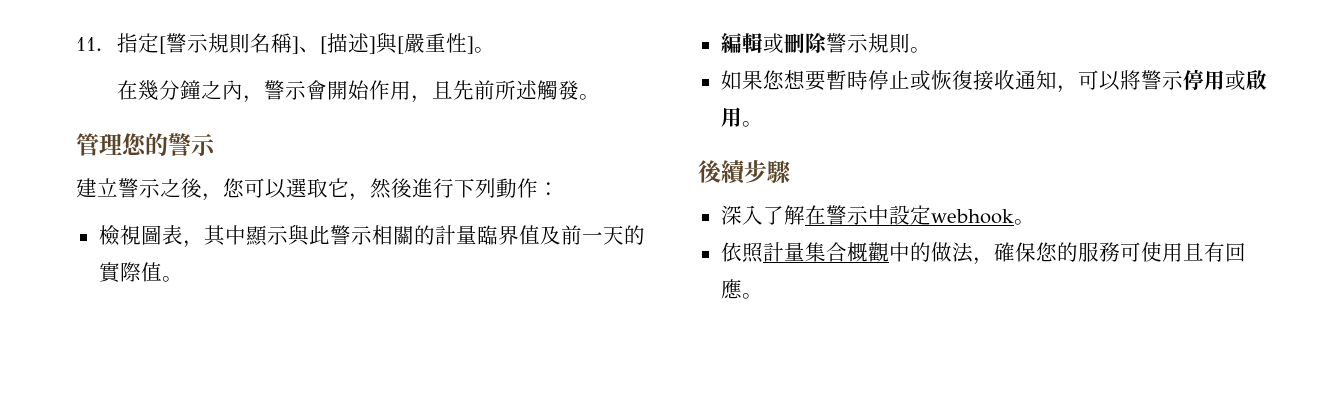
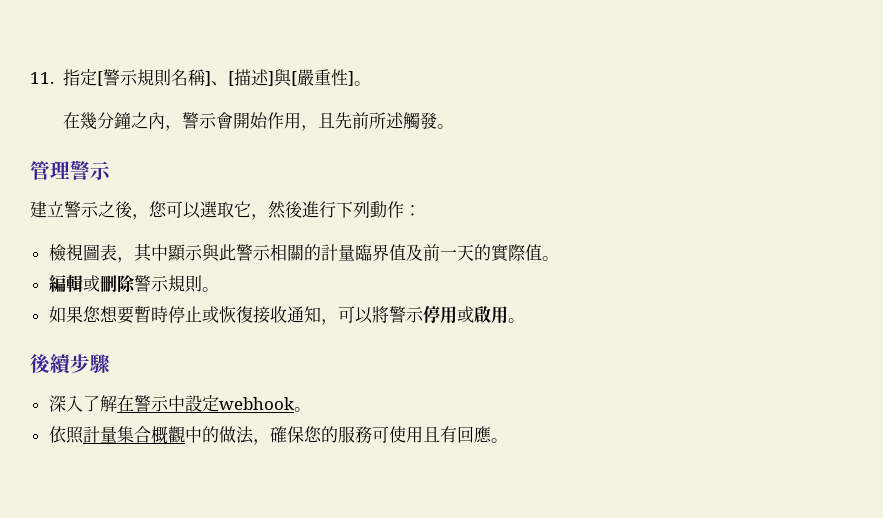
- 管理您的警示
+ 管理警示

